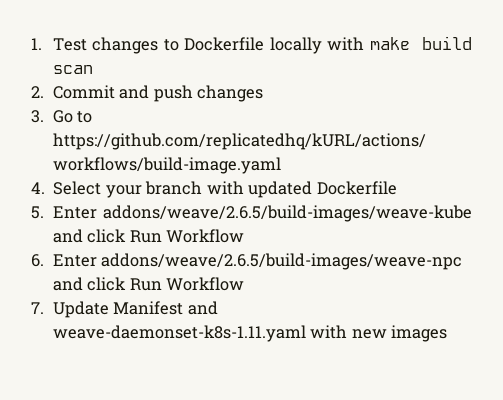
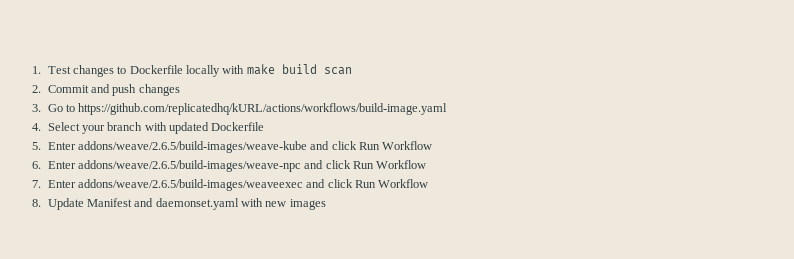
- 7. Update Manifest and weave-daemonset-k8s-1.11.yaml with new images
+ 7. Enter addons/weave/2.6.5/build-images/weaveexec and click Run Workflow
+ 8. Update Manifest and daemonset.yaml with new images

